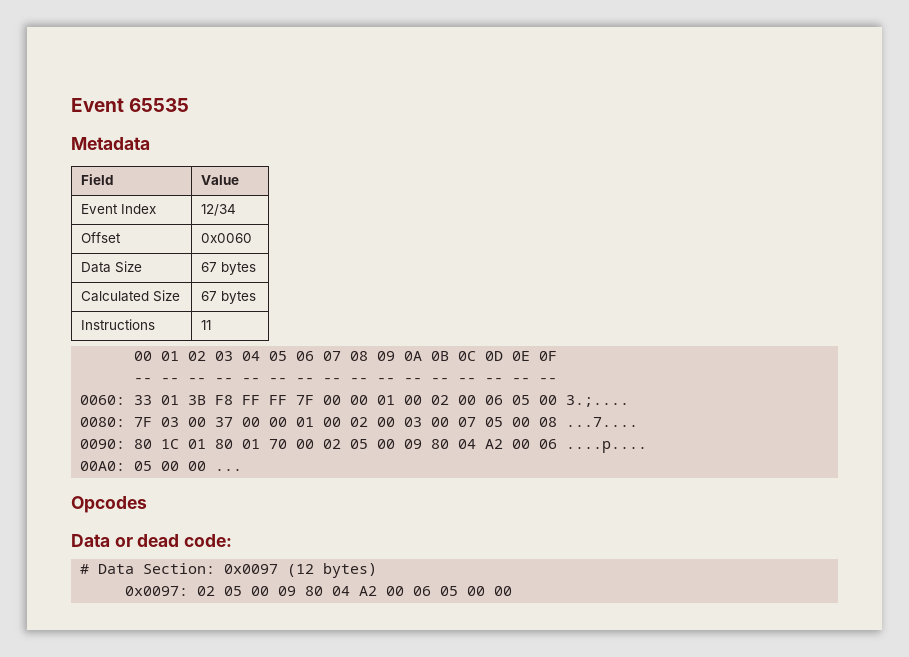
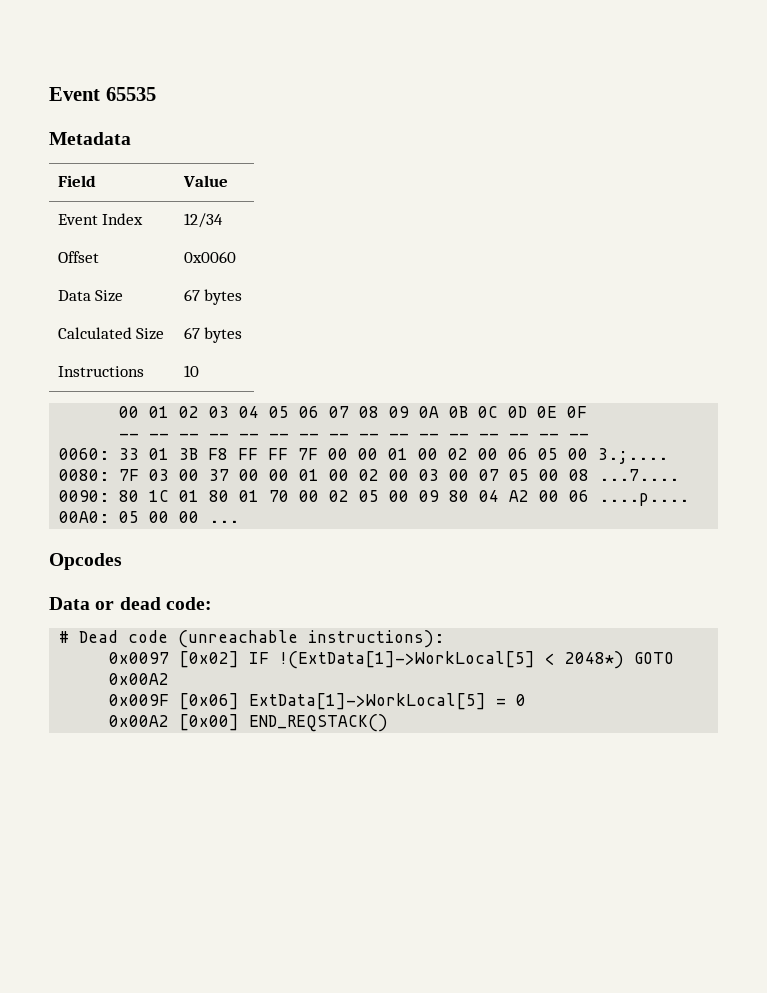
- Instructions | 11
+ Instructions | 10
- # Data Section: 0x0097 (12 bytes)
- 0x0097: 02 05 00 09 80 04 A2 00 06 05 00 00
+ # Dead code (unreachable instructions):
+ 0x0097 [0x02] IF !(ExtData[1]->WorkLocal[5] < 2048*) GOTO 0x00A2
+ 0x009F [0x06] ExtData[1]->WorkLocal[5] = 0
+ 0x00A2 [0x00] END_REQSTACK()

